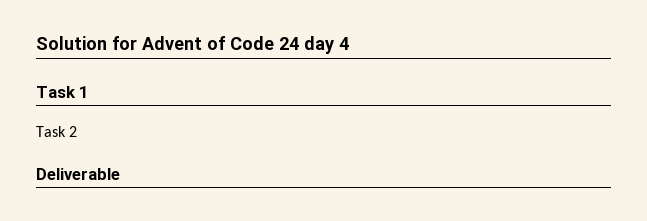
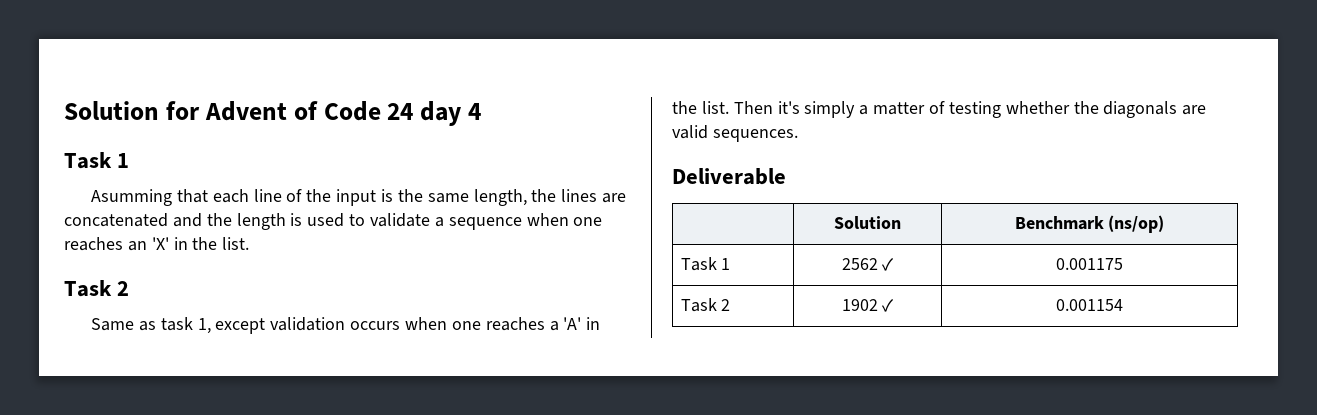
+ Asumming that each line of the input is the same length, the lines are concatenated and the length is used to validate a sequence when one reaches an 'X' in the list.
  Task 2
+ Same as task 1, except validation occurs when one reaches a 'A' in the list. Then it's simply a matter of testing whether the diagonals are valid sequences.
  Deliverable
+ | Solution | Benchmark (ns/op)
+ Task 1 | 2562 ✓ | 0.001175
+ Task 2 | 1902 ✓ | 0.001154

